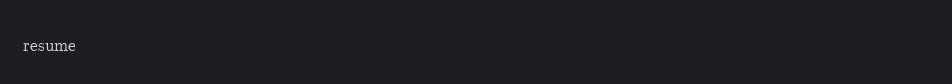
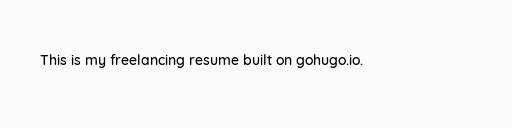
- resume
+ This is my freelancing resume built on gohugo.io.

